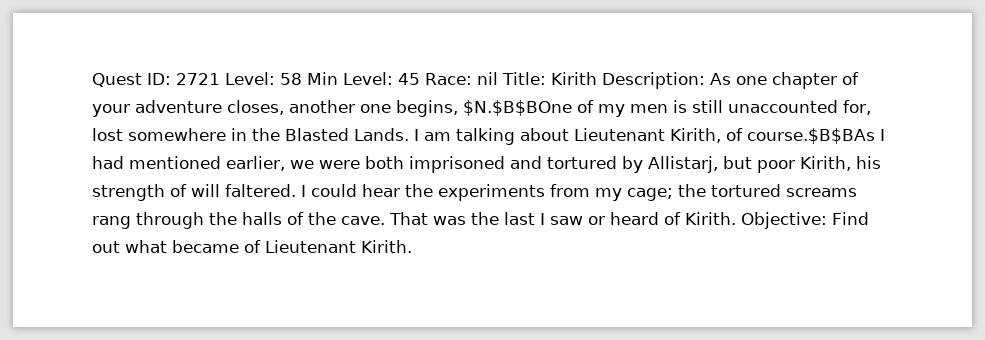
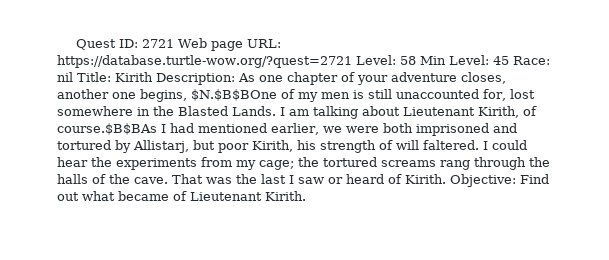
- Quest ID: 2721 Level: 58 Min Level: 45 Race: nil Title: Kirith Description: As one chapter of your adventure closes, another one begins, $N.$B$BOne of my men is still unaccounted for, lost somewhere in the Blasted Lands.
+ Quest ID: 2721 Web page URL: https://database.turtle-wow.org/?quest=2721 Level: 58 Min Level: 45 Race: nil Title: Kirith Description: As one chapter of your adventure closes, another one begins, $N.$B$BOne of my men is still unaccounted for, lost somewhere in the Blasted Lands.

